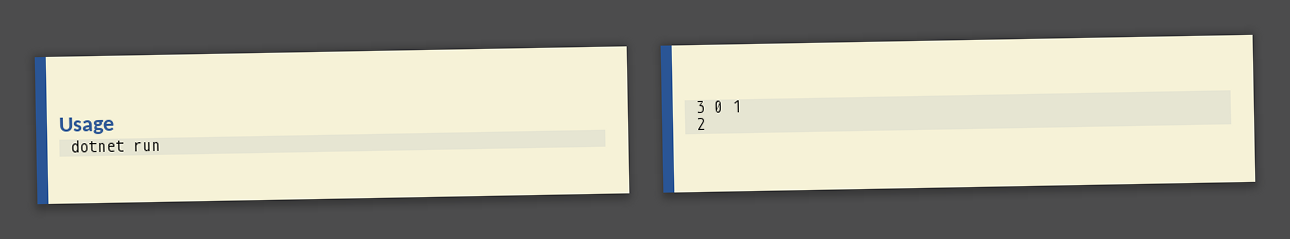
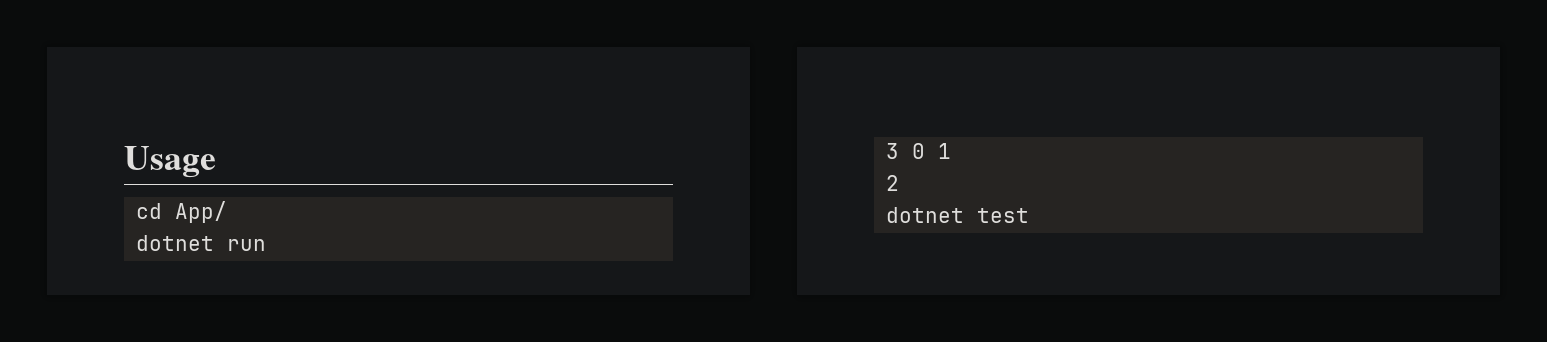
+ cd App/
+ dotnet test

